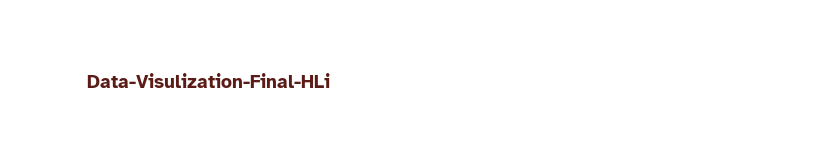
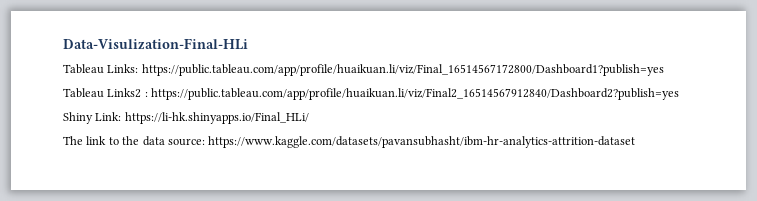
+ Tableau Links: https://public.tableau.com/app/profile/huaikuan.li/viz/Final_16514567172800/Dashboard1?publish=yes
+ Tableau Links2 : https://public.tableau.com/app/profile/huaikuan.li/viz/Final2_16514567912840/Dashboard2?publish=yes
+ Shiny Link: https://li-hk.shinyapps.io/Final_HLi/
+ The link to the data source: https://www.kaggle.com/datasets/pavansubhasht/ibm-hr-analytics-attrition-dataset

